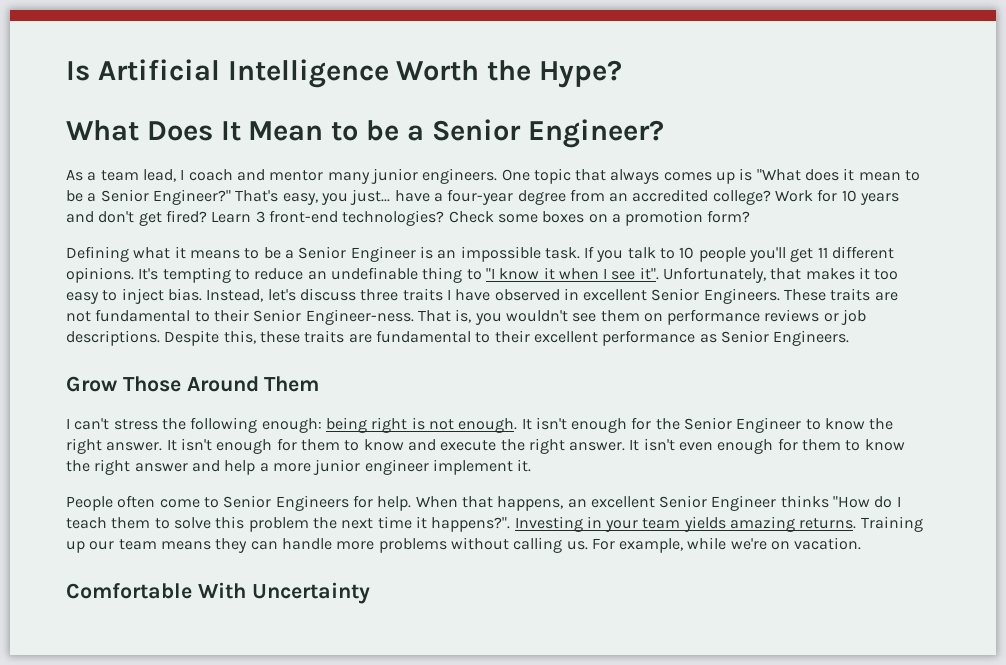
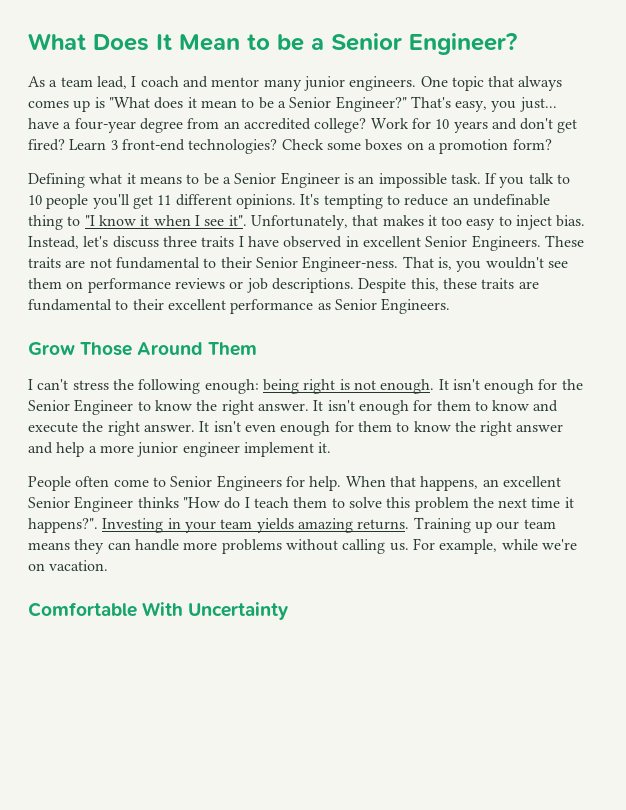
- Is Artificial Intelligence Worth the Hype?

